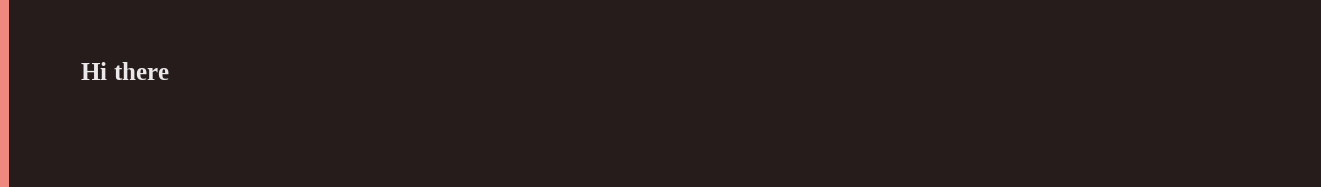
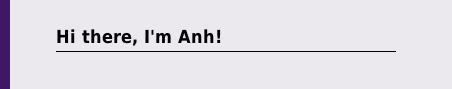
- Hi there
+ Hi there, I'm Anh!

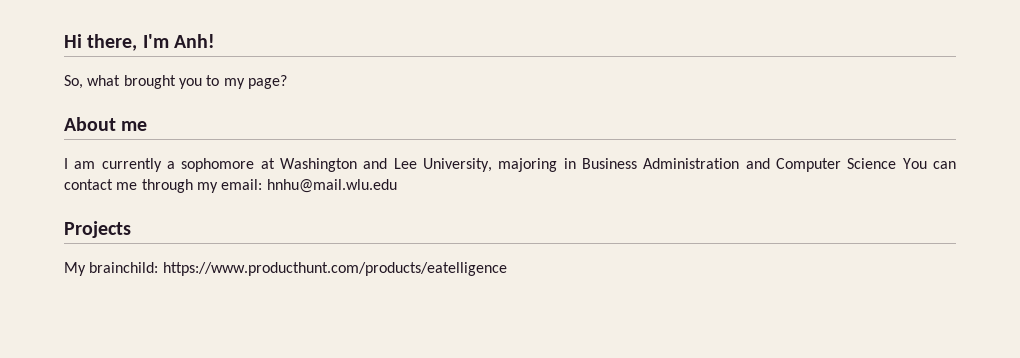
+ So, what brought you to my page?
+ About me
+ I am currently a sophomore at Washington and Lee University, majoring in Business Administration and Computer Science You can contact me through my email: hnhu@mail.wlu.edu
+ Projects
+ My brainchild: https://www.producthunt.com/products/eatelligence

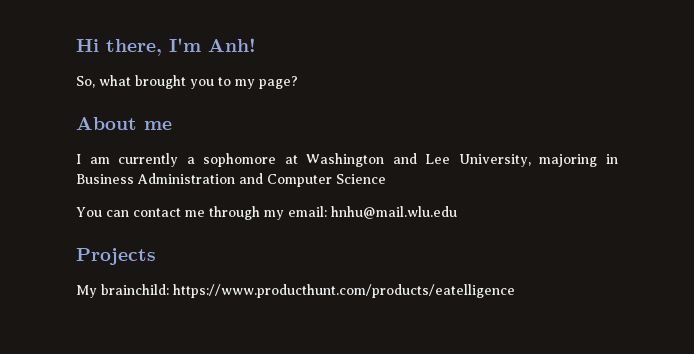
- I am currently a sophomore at Washington and Lee University, majoring in Business Administration and Computer Science You can contact me through my email: hnhu@mail.wlu.edu
+ I am currently a sophomore at Washington and Lee University, majoring in Business Administration and Computer Science
+ You can contact me through my email: hnhu@mail.wlu.edu

